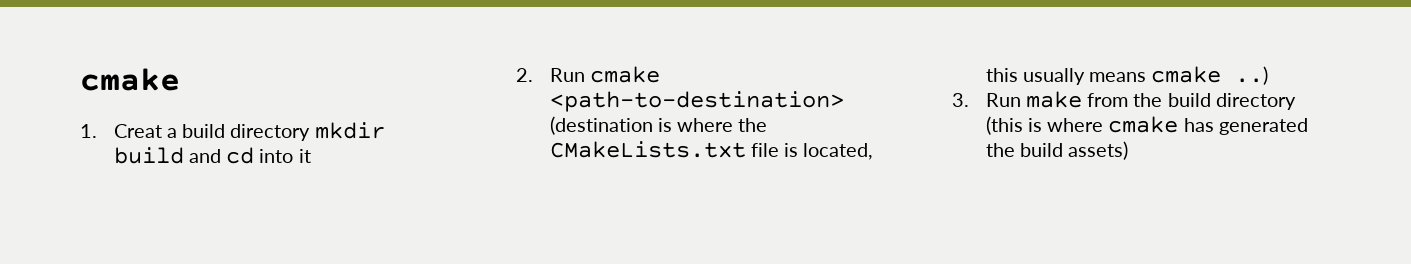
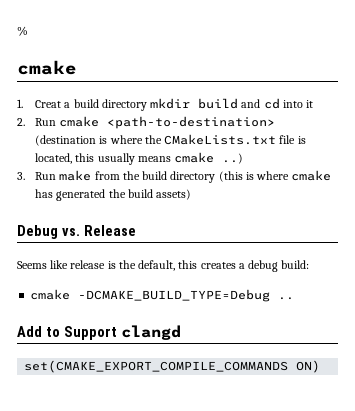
+ %
+ Debug vs. Release
+ Seems like release is the default, this creates a debug build:
+ cmake -DCMAKE_BUILD_TYPE=Debug ..
+ Add to Support clangd
+ set(CMAKE_EXPORT_COMPILE_COMMANDS ON)

